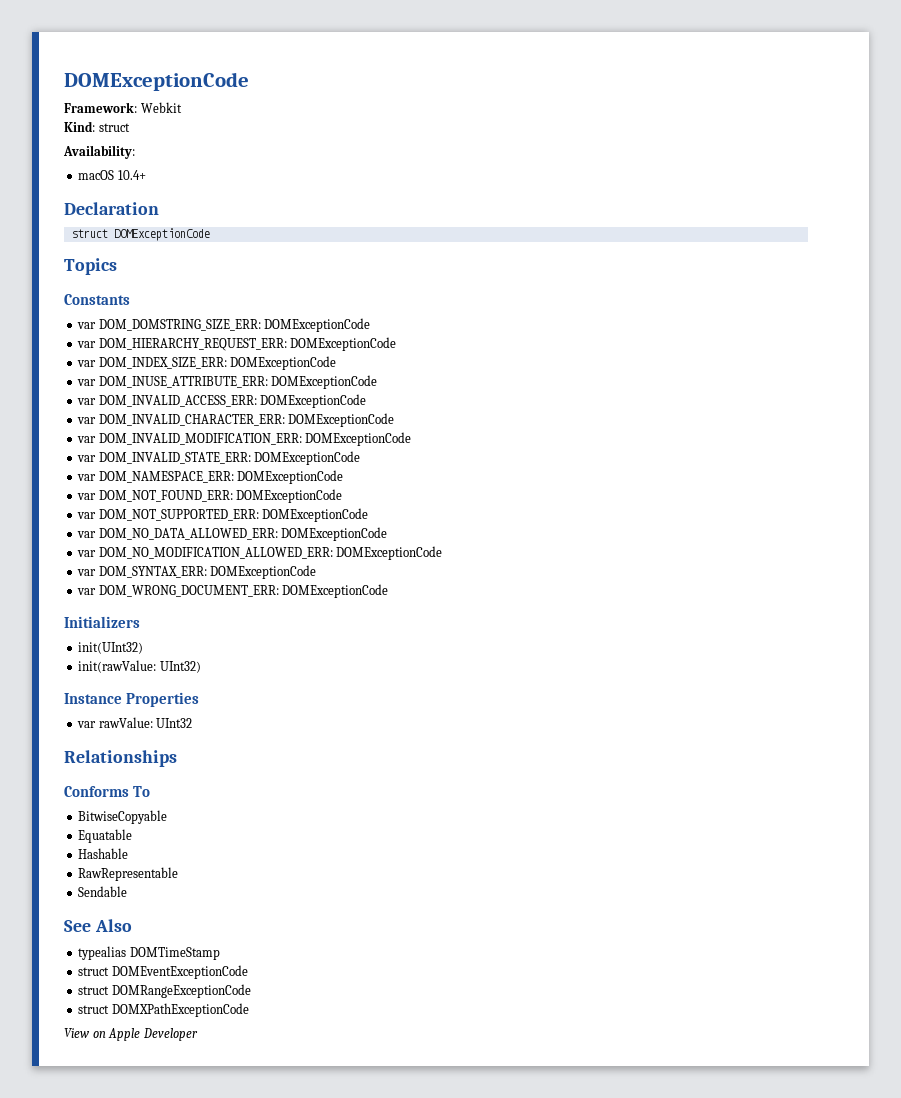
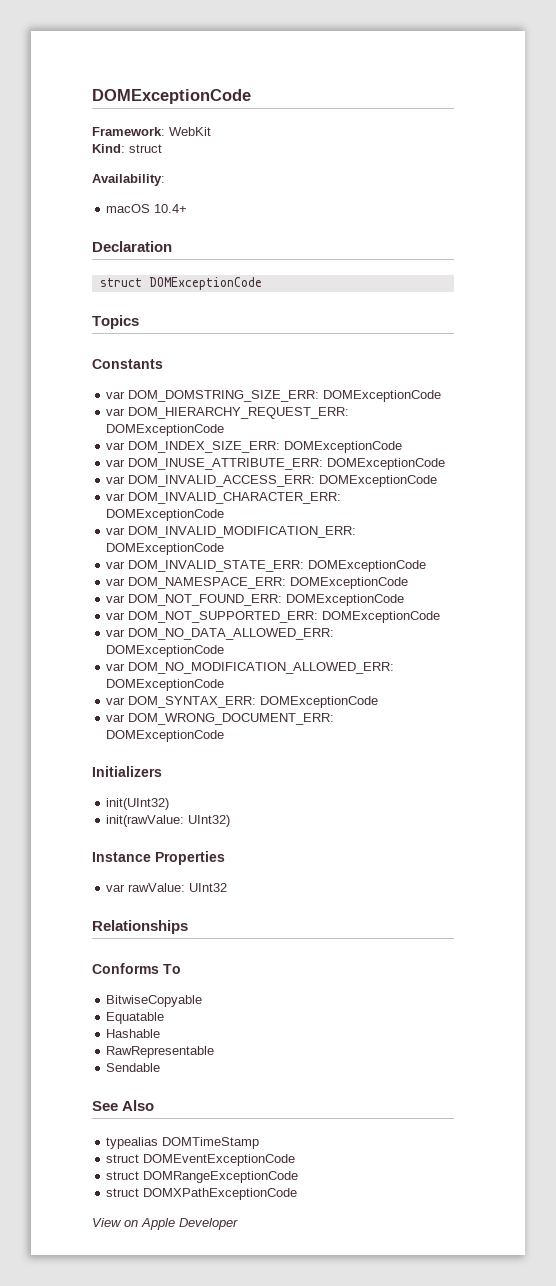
- Framework: Webkit
+ Framework: WebKit

